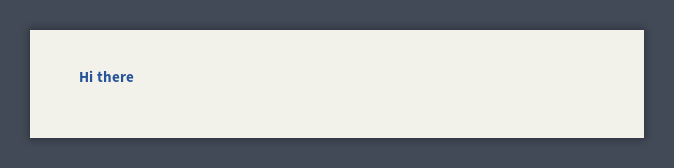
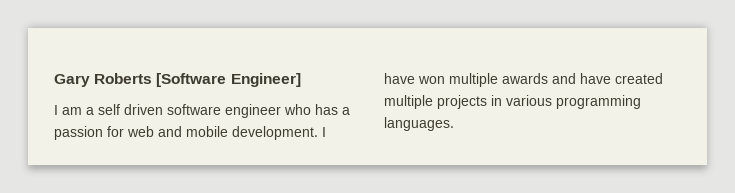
- Hi there
+ Gary Roberts [Software Engineer]
+ I am a self driven software engineer who has a passion for web and mobile development. I have won multiple awards and have created multiple projects in various programming languages.

